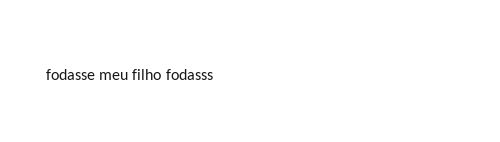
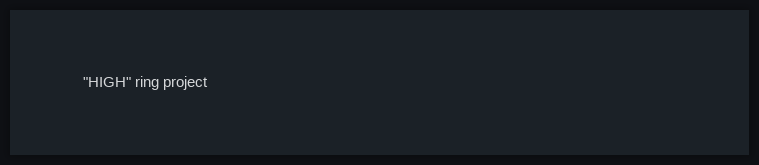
- fodasse meu filho fodasss
+ "HIGH" ring project

